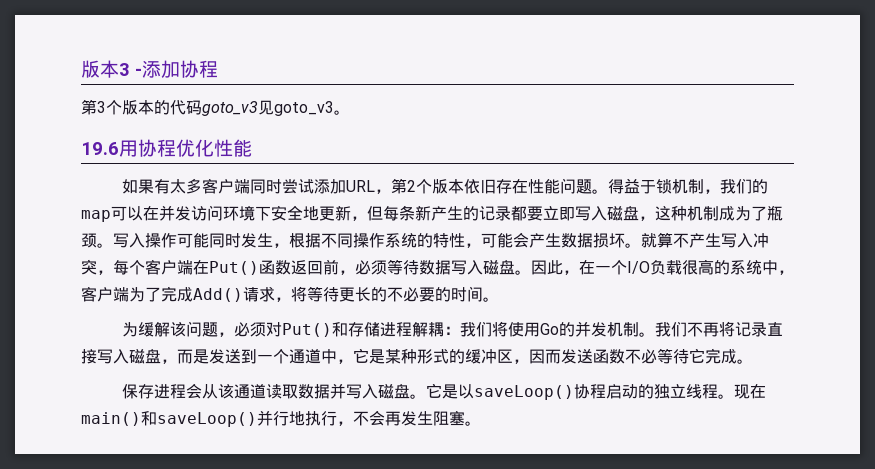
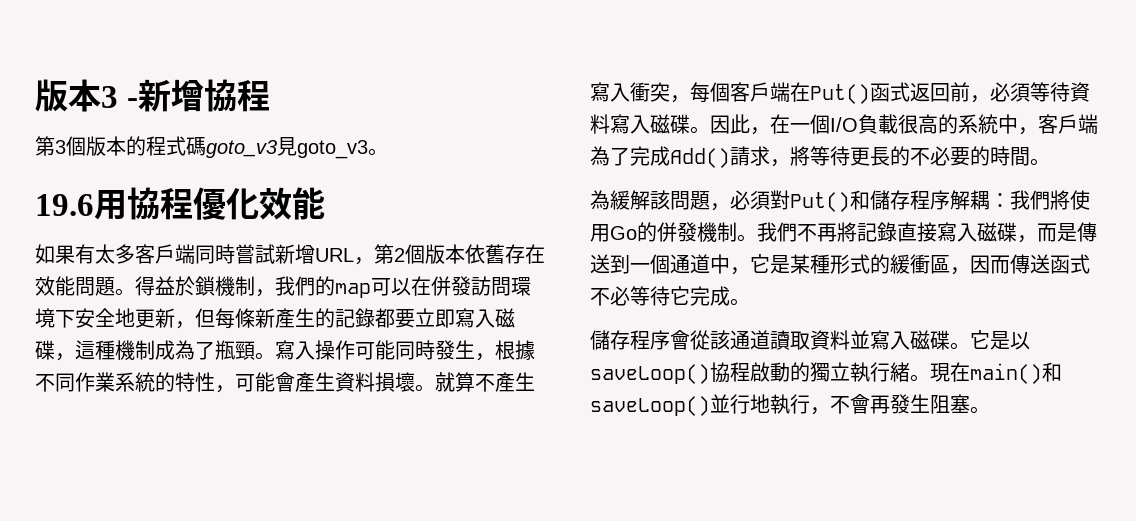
- 版本3 -添加协程
+ 版本3 -新增協程
- 第3个版本的代码goto_v3见goto_v3。
+ 第3個版本的程式碼goto_v3見goto_v3。
- 19.6用协程优化性能
+ 19.6用協程優化效能
- 如果有太多客户端同时尝试添加URL，第2个版本依旧存在性能问题。得益于锁机制，我们的map可以在并发访问环境下安全地更新，但每条新产生的记录都要立即写入磁盘，这种机制成为了瓶颈。写入操作可能同时发生，根据不同操作系统的特性，可能会产生数据损坏。就算不产生写入冲突，每个客户端在Put()函数返回前，必须等待数据写入磁盘。因此，在一个I/O负载很高的系统中，客户端为了完成Add()请求，将等待更长的不必要的时间。
- 为缓解该问题，必须对Put()和存储进程解耦：我们将使用Go的并发机制。我们不再将记录直接写入磁盘，而是发送到一个通道中，它是某种形式的缓冲区，因而发送函数不必等待它完成。
- 保存进程会从该通道读取数据并写入磁盘。它是以saveLoop()协程启动的独立线程。现在main()和saveLoop()并行地执行，不会再发生阻塞。
+ 如果有太多客戶端同時嘗試新增URL，第2個版本依舊存在效能問題。得益於鎖機制，我們的map可以在併發訪問環境下安全地更新，但每條新產生的記錄都要立即寫入磁碟，這種機制成為了瓶頸。寫入操作可能同時發生，根據不同作業系統的特性，可能會產生資料損壞。就算不產生寫入衝突，每個客戶端在Put()函式返回前，必須等待資料寫入磁碟。因此，在一個I/O負載很高的系統中，客戶端為了完成Add()請求，將等待更長的不必要的時間。
+ 為緩解該問題，必須對Put()和儲存程序解耦：我們將使用Go的併發機制。我們不再將記錄直接寫入磁碟，而是傳送到一個通道中，它是某種形式的緩衝區，因而傳送函式不必等待它完成。
+ 儲存程序會從該通道讀取資料並寫入磁碟。它是以saveLoop()協程啟動的獨立執行緒。現在main()和saveLoop()並行地執行，不會再發生阻塞。

